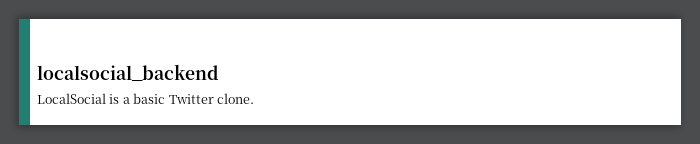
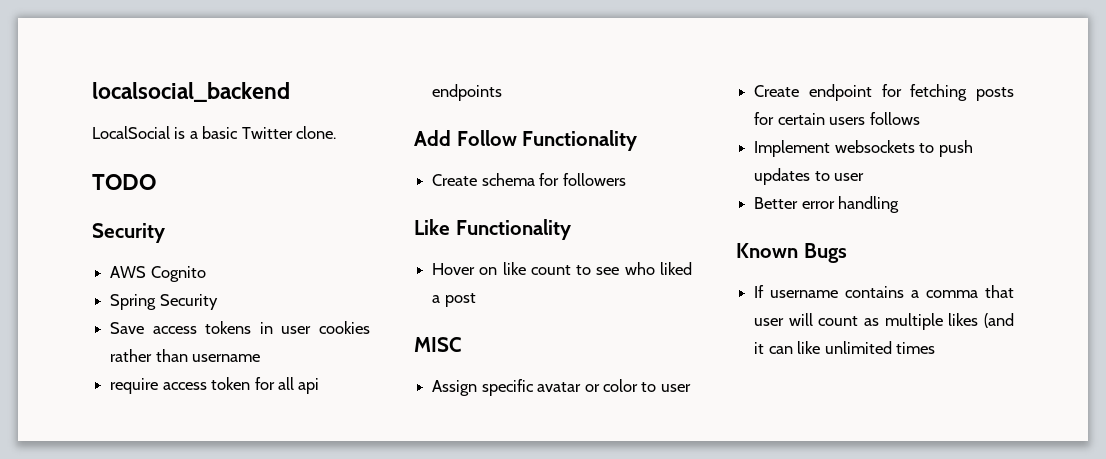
+ TODO
+ Security
+ AWS Cognito
+ Spring Security
+ Save access tokens in user cookies rather than username
+ require access token for all api endpoints
+ Add Follow Functionality
+ Create schema for followers
+ Like Functionality
+ Hover on like count to see who liked a post
+ MISC
+ Assign specific avatar or color to user
+ Create endpoint for fetching posts for certain users follows
+ Implement websockets to push updates to user
+ Better error handling
+ Known Bugs
+ If username contains a comma that user will count as multiple likes (and it can like unlimited times

